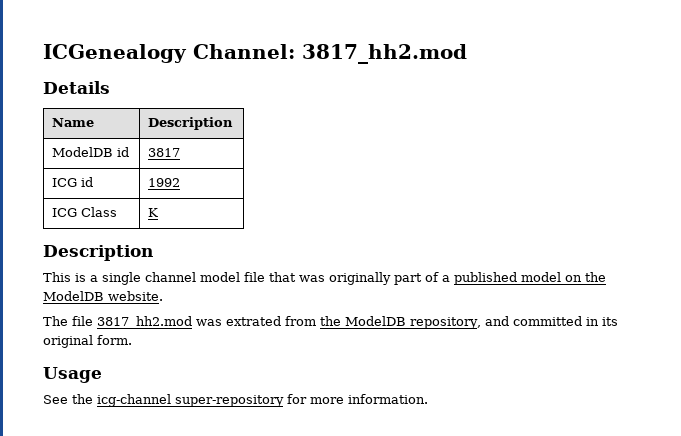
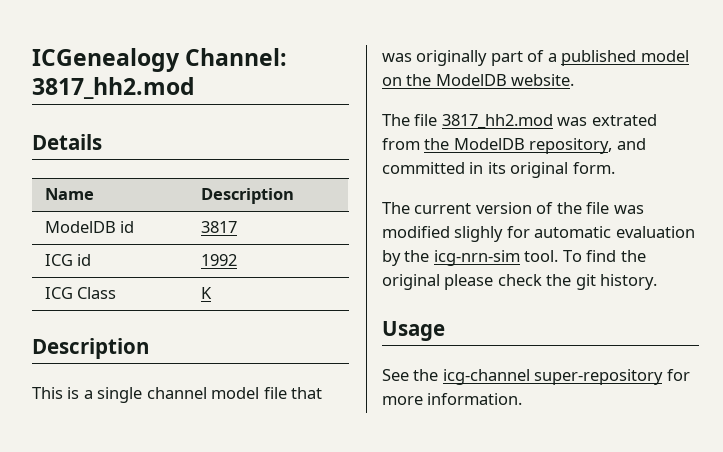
+ The current version of the file was modified slighly for automatic evaluation by the icg-nrn-sim tool. To find the original please check the git history.

